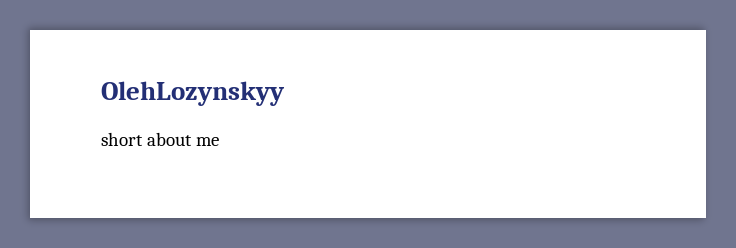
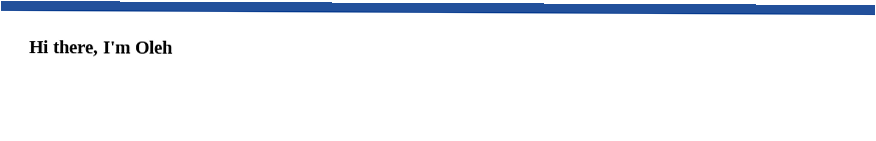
- OlehLozynskyy
- short about me
+ Hi there, I'm Oleh

